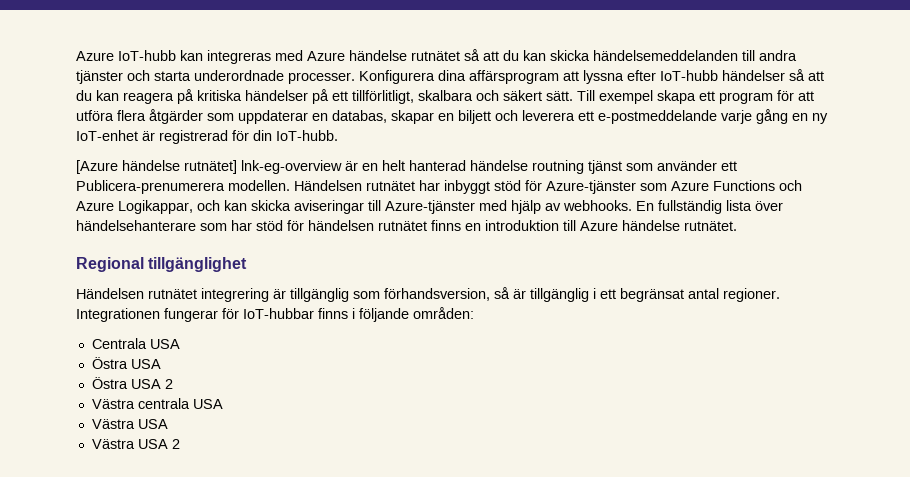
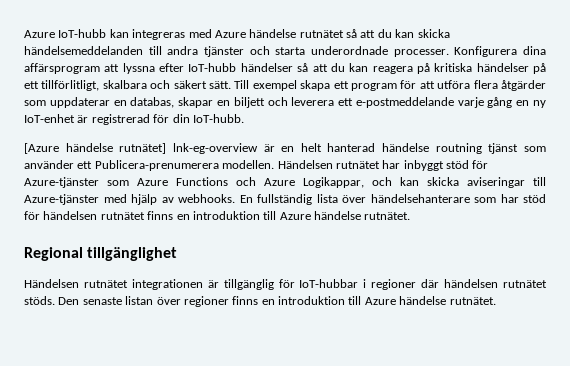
- Händelsen rutnätet integrering är tillgänglig som förhandsversion, så är tillgänglig i ett begränsat antal regioner. Integrationen fungerar för IoT-hubbar finns i följande områden:
- Centrala USA
- Östra USA
- Östra USA 2
- Västra centrala USA
- Västra USA
- Västra USA 2
+ Händelsen rutnätet integrationen är tillgänglig för IoT-hubbar i regioner där händelsen rutnätet stöds. Den senaste listan över regioner finns en introduktion till Azure händelse rutnätet.

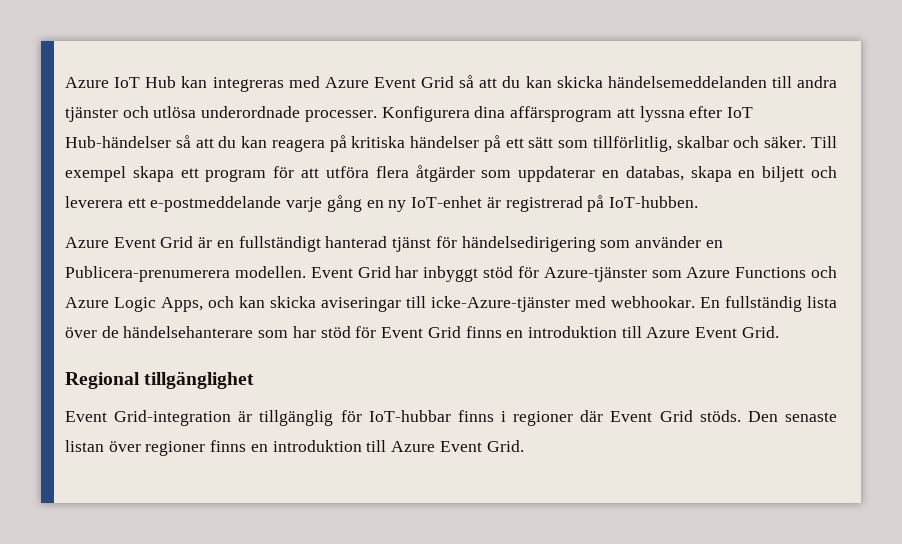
- Azure IoT-hubb kan integreras med Azure händelse rutnätet så att du kan skicka händelsemeddelanden till andra tjänster och starta underordnade processer.
+ Azure IoT Hub kan integreras med Azure Event Grid så att du kan skicka händelsemeddelanden till andra tjänster och utlösa underordnade processer.
- Konfigurera dina affärsprogram att lyssna efter IoT-hubb händelser så att du kan reagera på kritiska händelser på ett tillförlitligt, skalbara och säkert sätt.
+ Konfigurera dina affärsprogram att lyssna efter IoT Hub-händelser så att du kan reagera på kritiska händelser på ett sätt som tillförlitlig, skalbar och säker.
- Till exempel skapa ett program för att utföra flera åtgärder som uppdaterar en databas, skapar en biljett och leverera ett e-postmeddelande varje gång en ny IoT-enhet är registrerad för din IoT-hubb.
- [Azure händelse rutnätet] lnk-eg-overview är en helt hanterad händelse routning tjänst som använder ett Publicera-prenumerera modellen.
+ Till exempel skapa ett program för att utföra flera åtgärder som uppdaterar en databas, skapa en biljett och leverera ett e-postmeddelande varje gång en ny IoT-enhet är registrerad på IoT-hubben.
+ Azure Event Grid är en fullständigt hanterad tjänst för händelsedirigering som använder en Publicera-prenumerera modellen.
- Händelsen rutnätet har inbyggt stöd för Azure-tjänster som Azure Functions och Azure Logikappar, och kan skicka aviseringar till Azure-tjänster med hjälp av webhooks.
+ Event Grid har inbyggt stöd för Azure-tjänster som Azure Functions och Azure Logic Apps, och kan skicka aviseringar till icke-Azure-tjänster med webhookar.
- En fullständig lista över händelsehanterare som har stöd för händelsen rutnätet finns en introduktion till Azure händelse rutnätet.
+ En fullständig lista över de händelsehanterare som har stöd för Event Grid finns en introduktion till Azure Event Grid.
- Händelsen rutnätet integrationen är tillgänglig för IoT-hubbar i regioner där händelsen rutnätet stöds.
+ Event Grid-integration är tillgänglig för IoT-hubbar finns i regioner där Event Grid stöds.
- Den senaste listan över regioner finns en introduktion till Azure händelse rutnätet.
+ Den senaste listan över regioner finns en introduktion till Azure Event Grid.

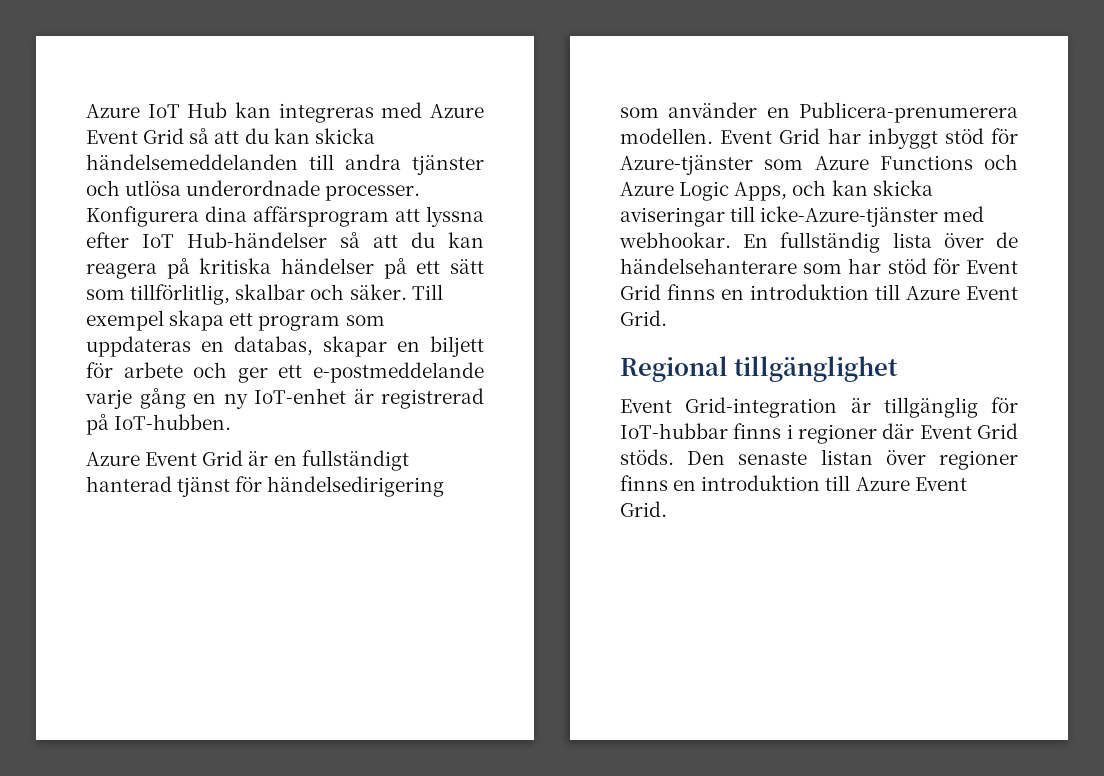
- Till exempel skapa ett program för att utföra flera åtgärder som uppdaterar en databas, skapa en biljett och leverera ett e-postmeddelande varje gång en ny IoT-enhet är registrerad på IoT-hubben.
+ Till exempel skapa ett program som uppdateras en databas, skapar en biljett för arbete och ger ett e-postmeddelande varje gång en ny IoT-enhet är registrerad på IoT-hubben.

